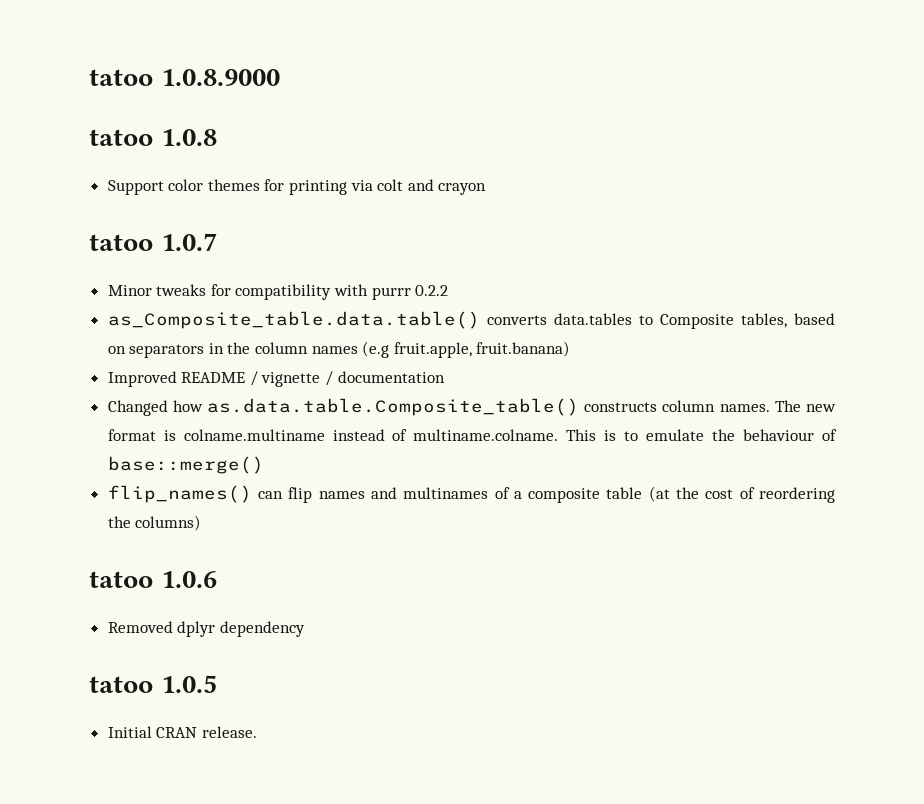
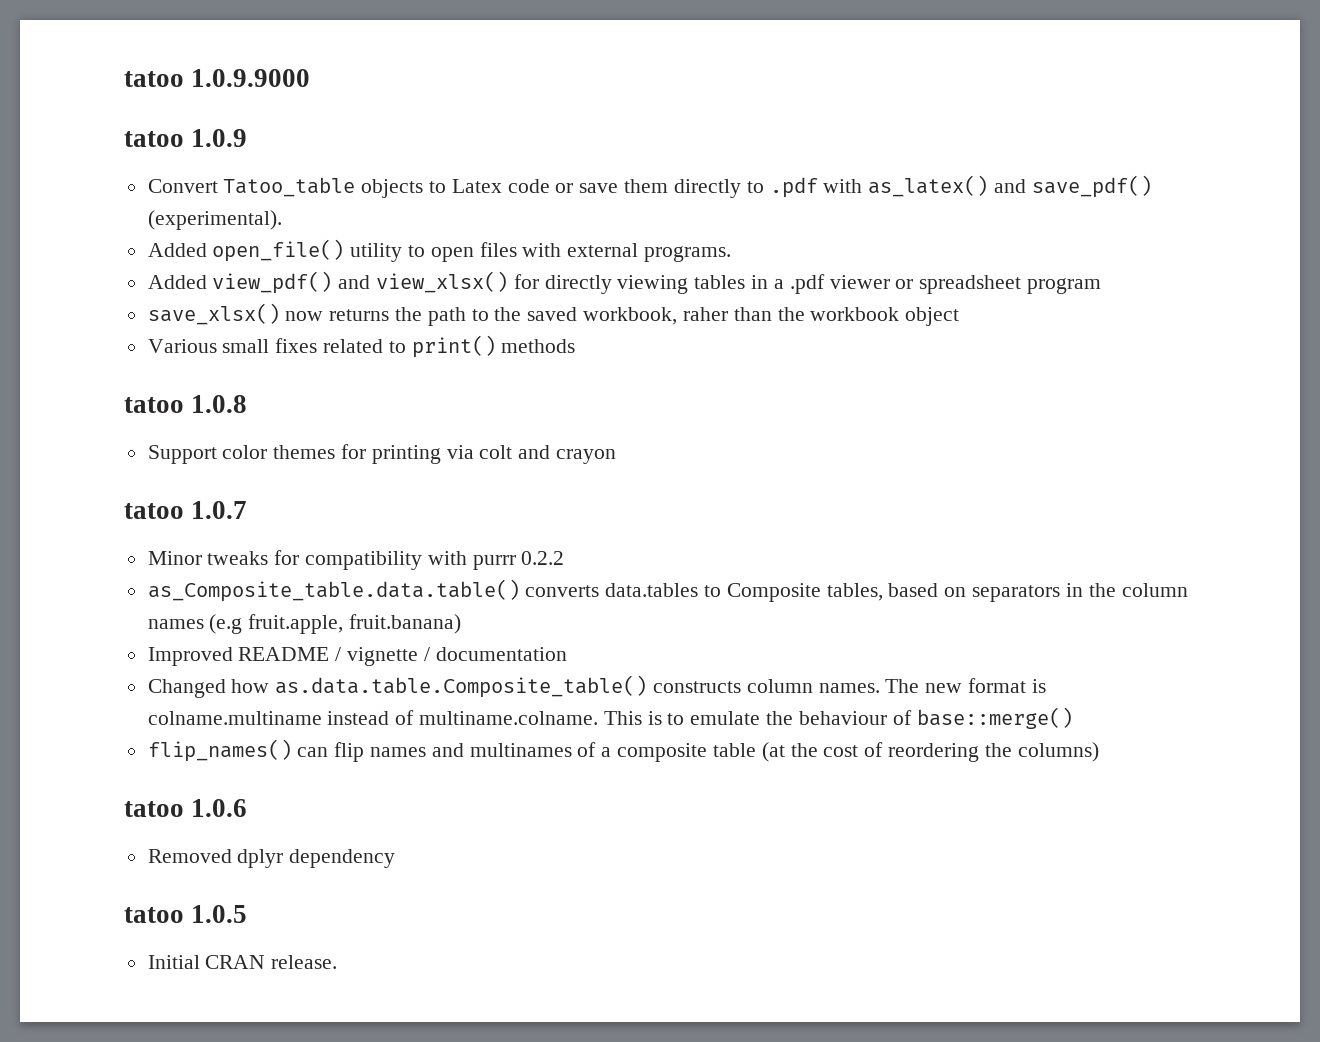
- tatoo 1.0.8.9000
+ tatoo 1.0.9.9000
+ tatoo 1.0.9
+ Convert Tatoo_table objects to Latex code or save them directly to .pdf with as_latex() and save_pdf() (experimental).
+ Added open_file() utility to open files with external programs.
+ Added view_pdf() and view_xlsx() for directly viewing tables in a .pdf viewer or spreadsheet program
+ save_xlsx() now returns the path to the saved workbook, raher than the workbook object
+ Various small fixes related to print() methods

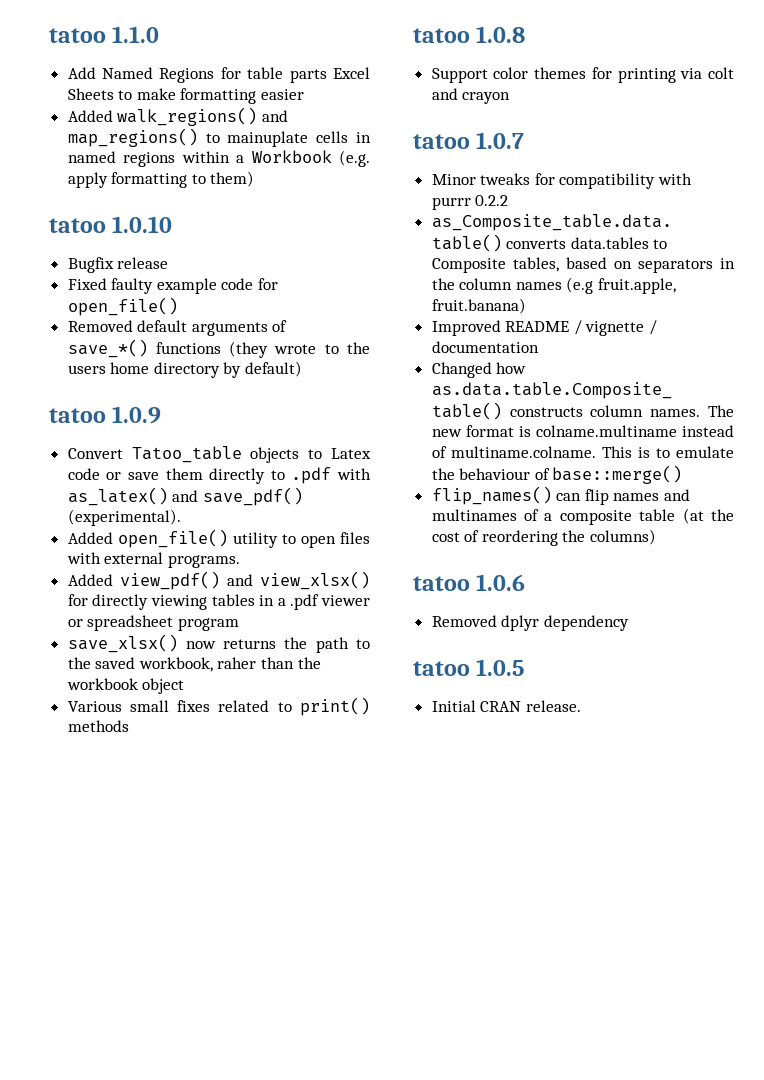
- tatoo 1.0.9.9000
+ tatoo 1.1.0
+ Add Named Regions for table parts Excel Sheets to make formatting easier
+ Added walk_regions() and map_regions() to mainuplate cells in named regions within a Workbook (e.g. apply formatting to them)
+ tatoo 1.0.10
+ Bugfix release
+ Fixed faulty example code for open_file()
+ Removed default arguments of save_*() functions (they wrote to the users home directory by default)

